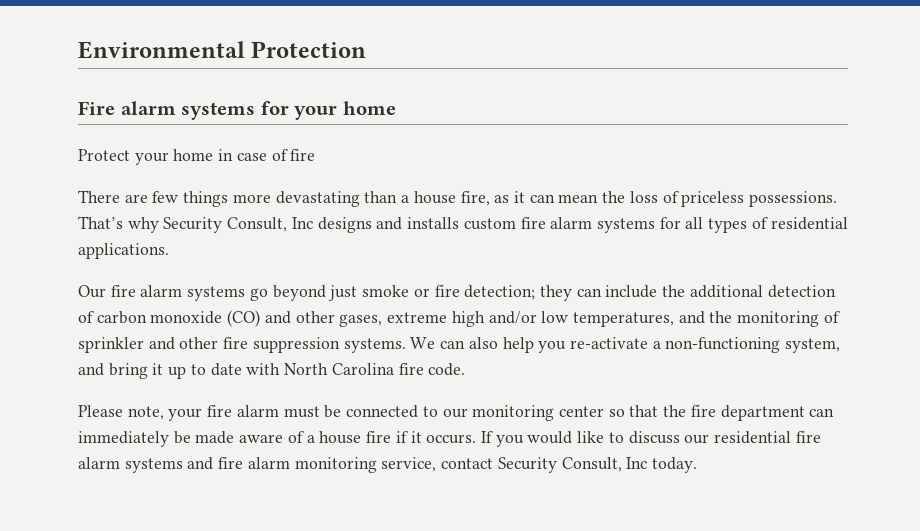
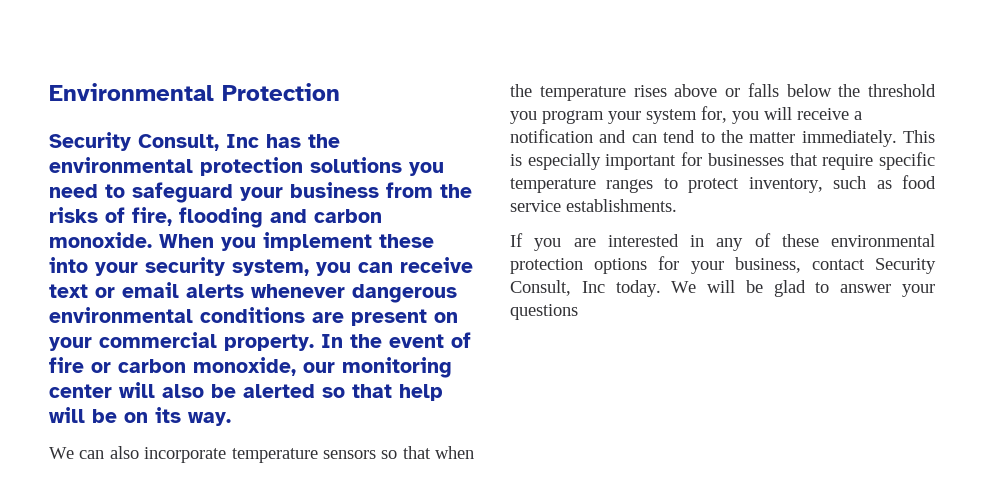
- Fire alarm systems for your home
- Protect your home in case of fire
- There are few things more devastating than a house fire, as it can mean the loss of priceless possessions. That’s why Security Consult, Inc designs and installs custom fire alarm systems for all types of residential applications.
- Our fire alarm systems go beyond just smoke or fire detection; they can include the additional detection of carbon monoxide (CO) and other gases, extreme high and/or low temperatures, and the monitoring of sprinkler and other fire suppression systems. We can also help you re-activate a non-functioning system, and bring it up to date with North Carolina fire code.
- Please note, your fire alarm must be connected to our monitoring center so that the fire department can immediately be made aware of a house fire if it occurs. If you would like to discuss our residential fire alarm systems and fire alarm monitoring service, contact Security Consult, Inc today.
+ Security Consult, Inc has the environmental protection solutions you need to safeguard your business from the risks of fire, flooding and carbon monoxide. When you implement these into your security system, you can receive text or email alerts whenever dangerous environmental conditions are present on your commercial property. In the event of fire or carbon monoxide, our monitoring center will also be alerted so that help will be on its way.
+ We can also incorporate temperature sensors so that when the temperature rises above or falls below the threshold you program your system for, you will receive a notification and can tend to the matter immediately. This is especially important for businesses that require specific temperature ranges to protect inventory, such as food service establishments.
+ If you are interested in any of these environmental protection options for your business, contact Security Consult, Inc today.
+ We will be glad to answer your questions

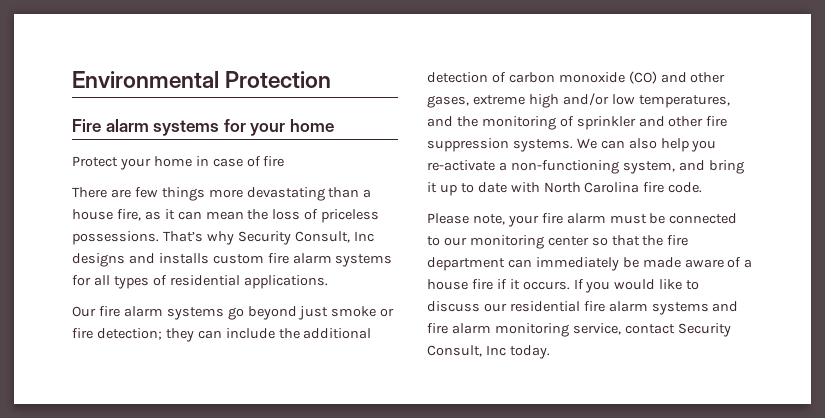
- Security Consult, Inc has the environmental protection solutions you need to safeguard your business from the risks of fire, flooding and carbon monoxide. When you implement these into your security system, you can receive text or email alerts whenever dangerous environmental conditions are present on your commercial property. In the event of fire or carbon monoxide, our monitoring center will also be alerted so that help will be on its way.
- We can also incorporate temperature sensors so that when the temperature rises above or falls below the threshold you program your system for, you will receive a notification and can tend to the matter immediately. This is especially important for businesses that require specific temperature ranges to protect inventory, such as food service establishments.
- If you are interested in any of these environmental protection options for your business, contact Security Consult, Inc today. We will be glad to answer your questions
+ Fire alarm systems for your home
+ Protect your home in case of fire
+ There are few things more devastating than a house fire, as it can mean the loss of priceless possessions. That’s why Security Consult, Inc designs and installs custom fire alarm systems for all types of residential applications.
+ Our fire alarm systems go beyond just smoke or fire detection; they can include the additional detection of carbon monoxide (CO) and other gases, extreme high and/or low temperatures, and the monitoring of sprinkler and other fire suppression systems. We can also help you re-activate a non-functioning system, and bring it up to date with North Carolina fire code.
+ Please note, your fire alarm must be connected to our monitoring center so that the fire department can immediately be made aware of a house fire if it occurs. If you would like to discuss our residential fire alarm systems and fire alarm monitoring service, contact Security Consult, Inc today.

